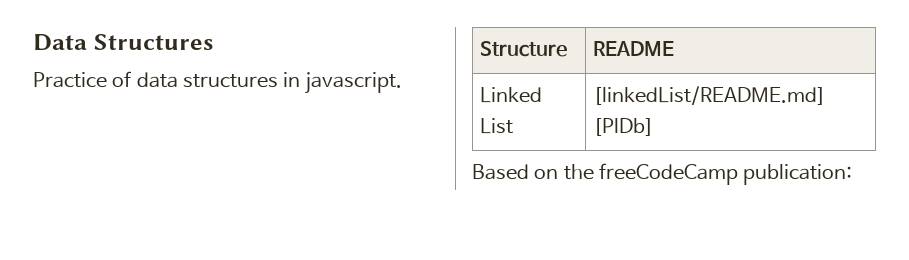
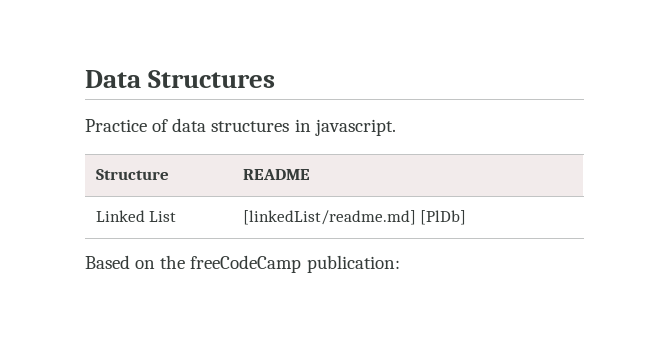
- Linked List | [linkedList/README.md] [PlDb]
+ Linked List | [linkedList/readme.md] [PlDb]

